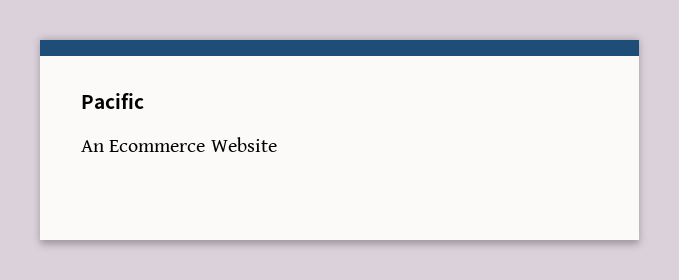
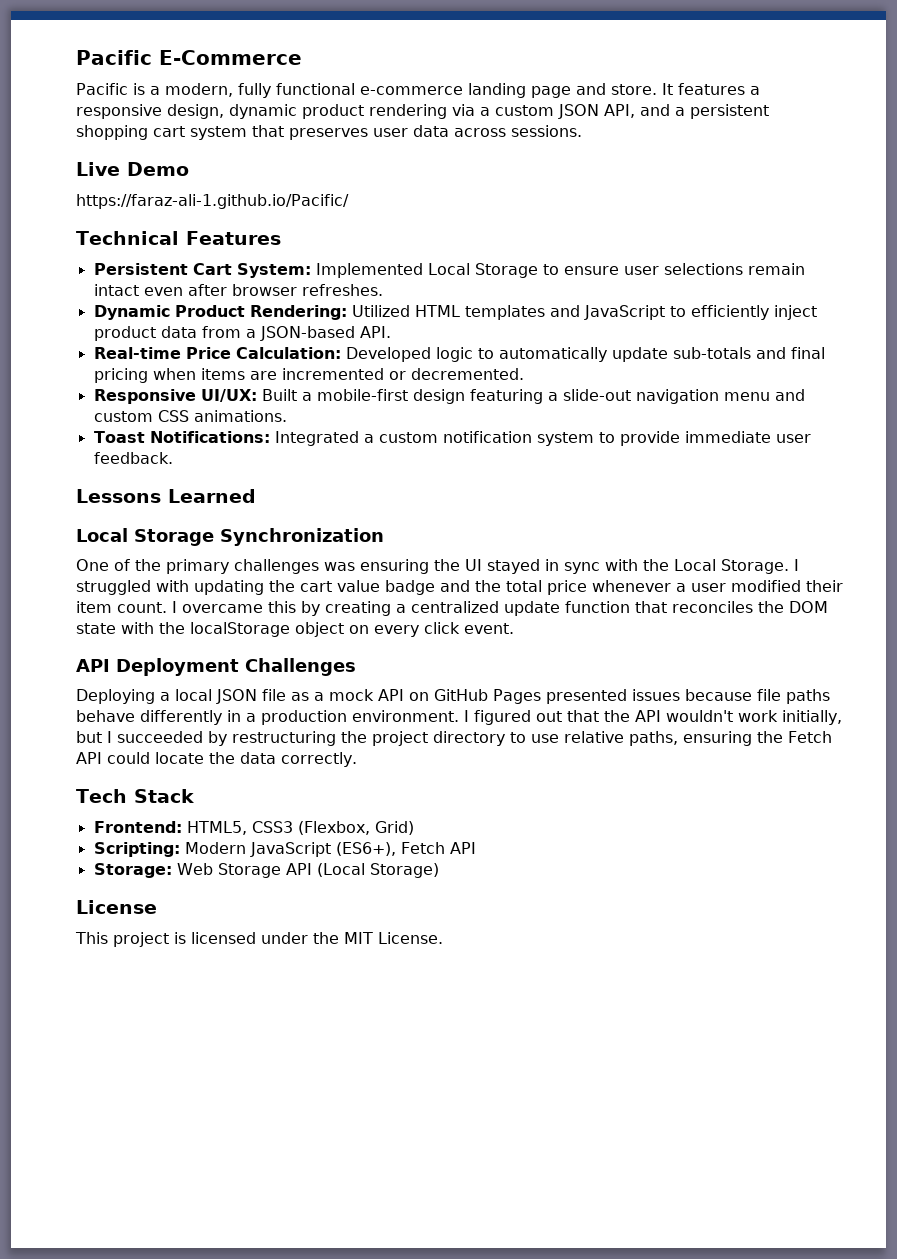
- Pacific
- An Ecommerce Website
+ Pacific E-Commerce
+ Pacific is a modern, fully functional e-commerce landing page and store. It features a responsive design, dynamic product rendering via a custom JSON API, and a persistent shopping cart system that preserves user data across sessions.
+ Live Demo
+ https://faraz-ali-1.github.io/Pacific/
+ Technical Features
+ Persistent Cart System: Implemented Local Storage to ensure user selections remain intact even after browser refreshes.
+ Dynamic Product Rendering: Utilized HTML templates and JavaScript to efficiently inject product data from a JSON-based API.
+ Real-time Price Calculation: Developed logic to automatically update sub-totals and final pricing when items are incremented or decremented.
+ Responsive UI/UX: Built a mobile-first design featuring a slide-out navigation menu and custom CSS animations.
+ Toast Notifications: Integrated a custom notification system to provide immediate user feedback.
+ Lessons Learned
+ Local Storage Synchronization
+ One of the primary challenges was ensuring the UI stayed in sync with the Local Storage. I struggled with updating the cart value badge and the total price whenever a user modified their item count. I overcame this by creating a centralized update function that reconciles the DOM state with the localStorage object on every click event.
+ API Deployment Challenges
+ Deploying a local JSON file as a mock API on GitHub Pages presented issues because file paths behave differently in a production environment. I figured out that the API wouldn't work initially, but I succeeded by restructuring the project directory to use relative paths, ensuring the Fetch API could locate the data correctly.
+ Tech Stack
+ Frontend: HTML5, CSS3 (Flexbox, Grid)
+ Scripting: Modern JavaScript (ES6+), Fetch API
+ Storage: Web Storage API (Local Storage)
+ License
+ This project is licensed under the MIT License.

